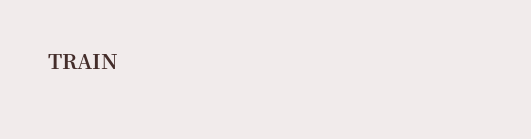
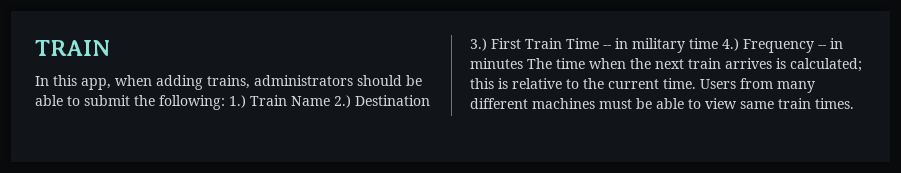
+ In this app, when adding trains, administrators should be able to submit the following: 1.) Train Name 2.) Destination 3.) First Train Time -- in military time 4.) Frequency -- in minutes The time when the next train arrives is calculated; this is relative to the current time. Users from many different machines must be able to view same train times.

